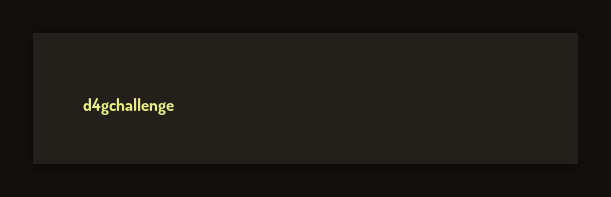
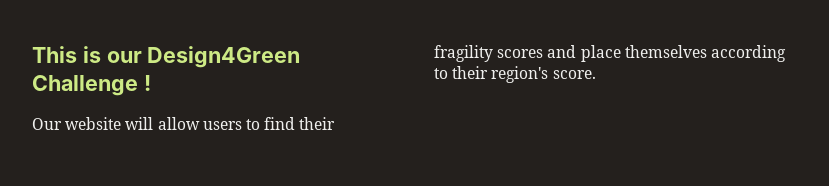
- d4gchallenge
+ This is our Design4Green Challenge !
+ Our website will allow users to find their fragility scores and place themselves according to their region's score.

